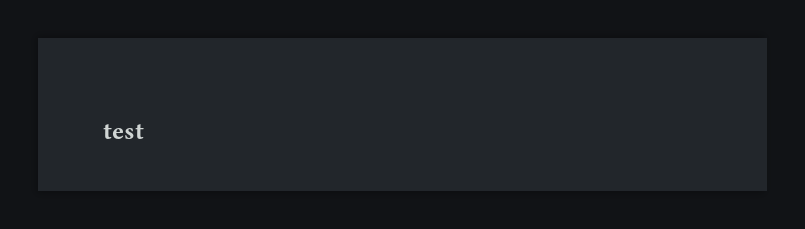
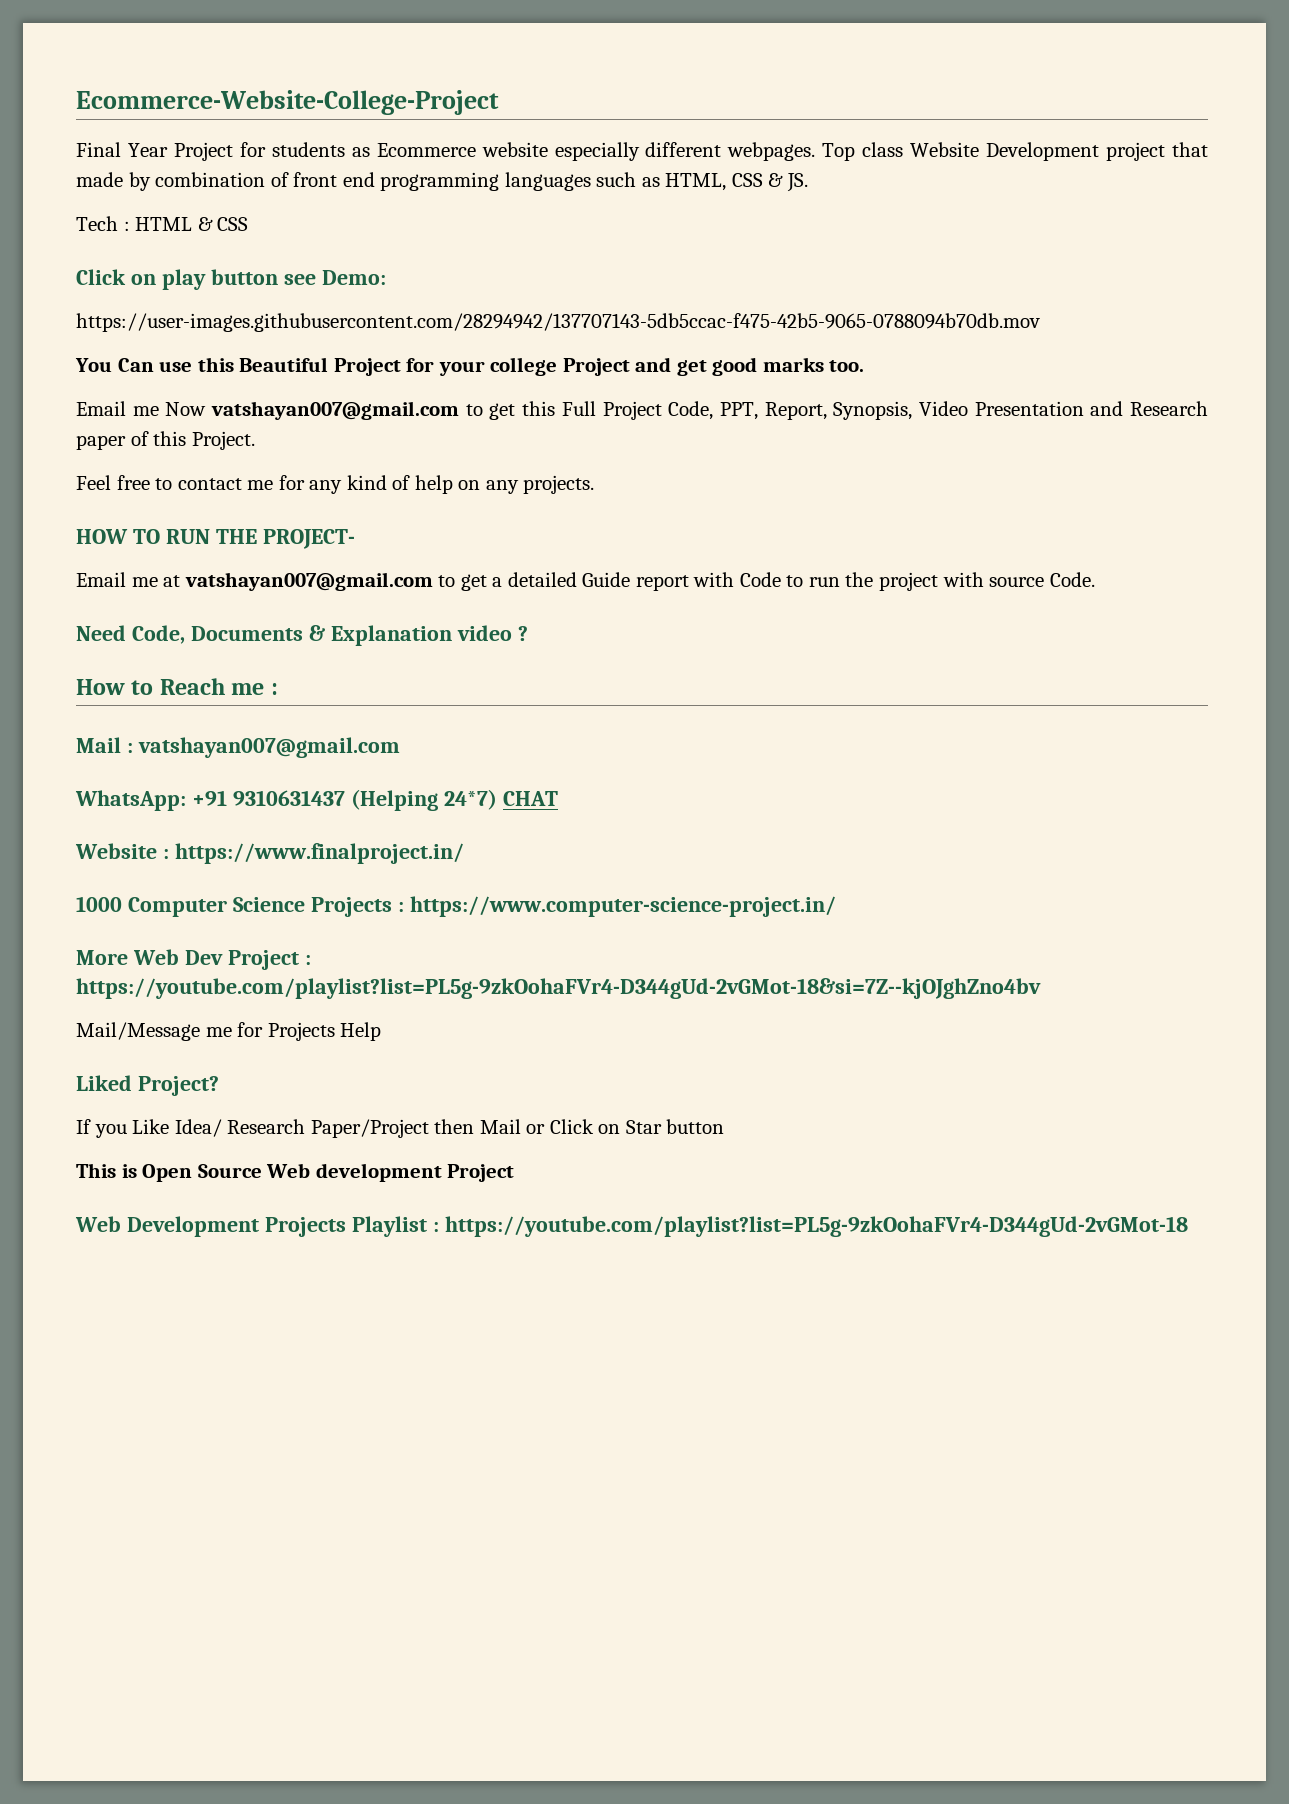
- test
+ Ecommerce-Website-College-Project
+ Final Year Project for students as Ecommerce website especially different webpages. Top class Website Development project that made by combination of front end programming languages such as HTML, CSS & JS.
+ Tech : HTML & CSS
+ Click on play button see Demo:
+ https://user-images.githubusercontent.com/28294942/137707143-5db5ccac-f475-42b5-9065-0788094b70db.mov
+ You Can use this Beautiful Project for your college Project and get good marks too.
+ Email me Now vatshayan007@gmail.com to get this Full Project Code, PPT, Report, Synopsis, Video Presentation and Research paper of this Project.
+ Feel free to contact me for any kind of help on any projects.
+ HOW TO RUN THE PROJECT-
+ Email me at vatshayan007@gmail.com to get a detailed Guide report with Code to run the project with source Code.
+ Need Code, Documents & Explanation video ?
+ How to Reach me :
+ Mail : vatshayan007@gmail.com
+ WhatsApp: +91 9310631437 (Helping 24*7) CHAT
+ Website : https://www.finalproject.in/
+ 1000 Computer Science Projects : https://www.computer-science-project.in/
+ More Web Dev Project : https://youtube.com/playlist?list=PL5g-9zkOohaFVr4-D344gUd-2vGMot-18&si=7Z--kjOJghZno4bv
+ Mail/Message me for Projects Help
+ Liked Project?
+ If you Like Idea/ Research Paper/Project then Mail or Click on Star button
+ This is Open Source Web development Project
+ Web Development Projects Playlist : https://youtube.com/playlist?list=PL5g-9zkOohaFVr4-D344gUd-2vGMot-18

